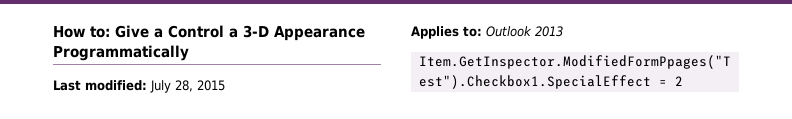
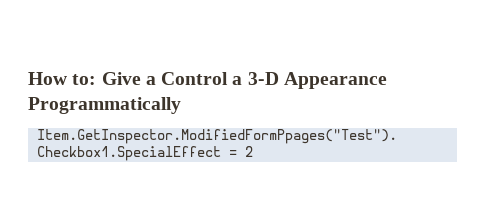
- Last modified: July 28, 2015
- Applies to: Outlook 2013

